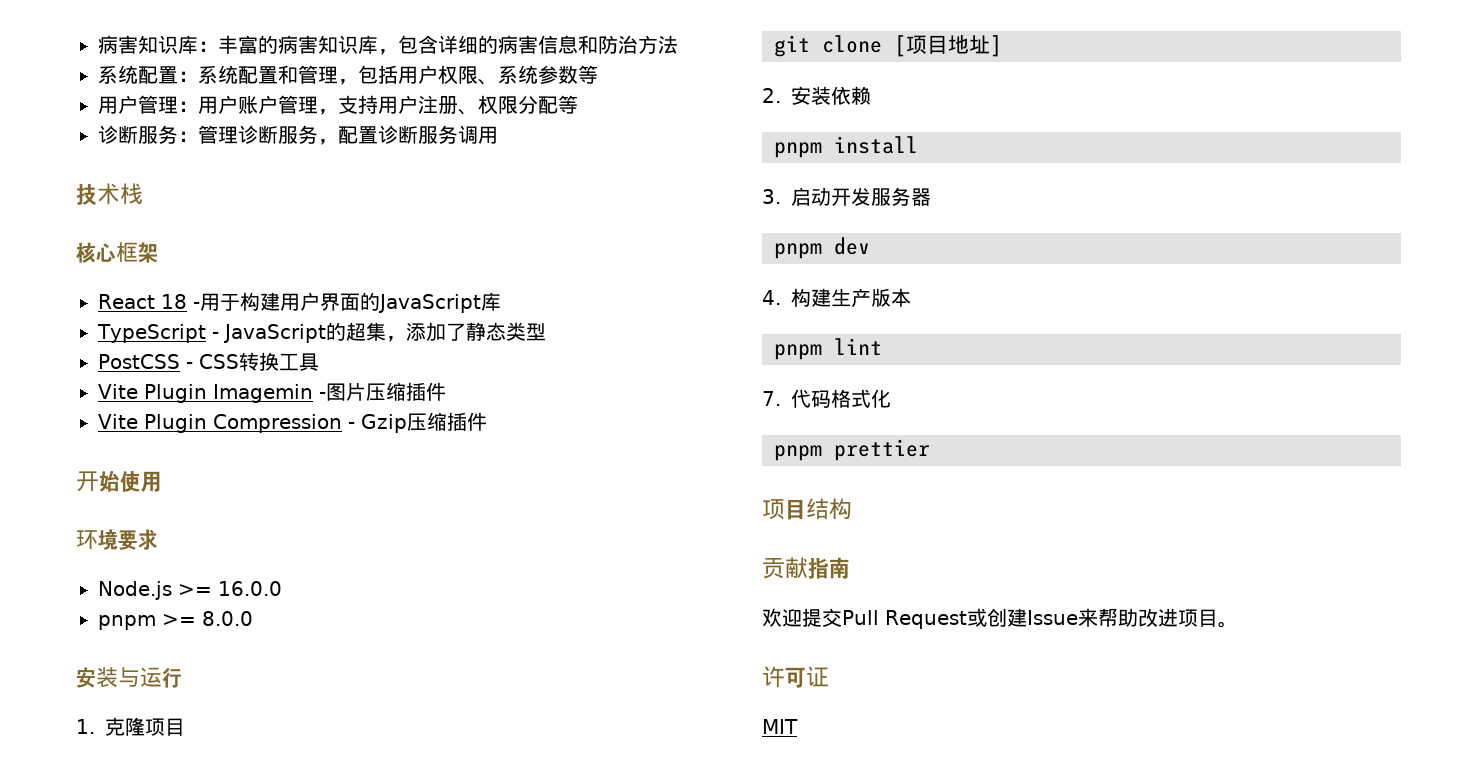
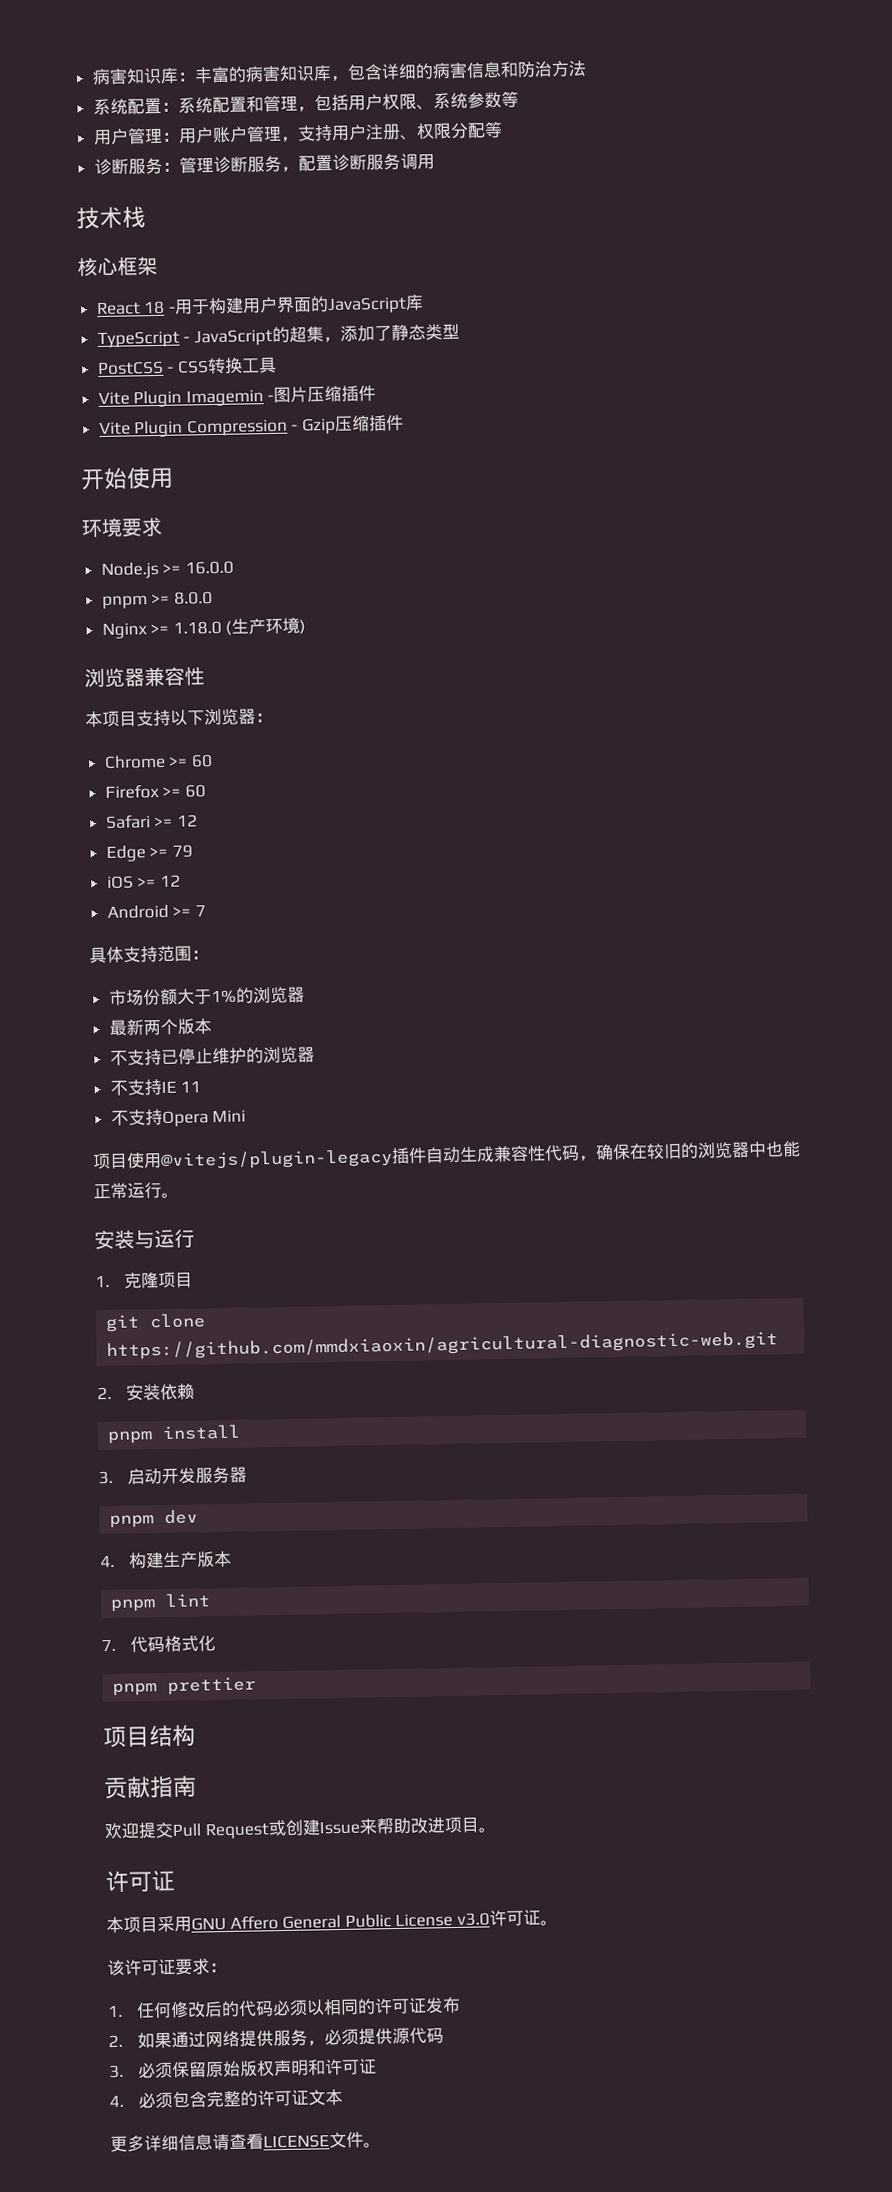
+ Nginx >= 1.18.0 (生产环境)
+ 浏览器兼容性
+ 本项目支持以下浏览器：
+ Chrome >= 60
+ Firefox >= 60
+ Safari >= 12
+ Edge >= 79
+ iOS >= 12
+ Android >= 7
+ 具体支持范围：
+ 市场份额大于1%的浏览器
+ 最新两个版本
+ 不支持已停止维护的浏览器
+ 不支持IE 11
+ 不支持Opera Mini
+ 项目使用@vitejs/plugin-legacy插件自动生成兼容性代码，确保在较旧的浏览器中也能正常运行。
- git clone [项目地址]
+ git clone https://github.com/mmdxiaoxin/agricultural-diagnostic-web.git
- MIT
+ 本项目采用GNU Affero General Public License v3.0许可证。
+ 该许可证要求：
+ 1.任何修改后的代码必须以相同的许可证发布
+ 2.如果通过网络提供服务，必须提供源代码
+ 3.必须保留原始版权声明和许可证
+ 4.必须包含完整的许可证文本
+ 更多详细信息请查看LICENSE文件。

